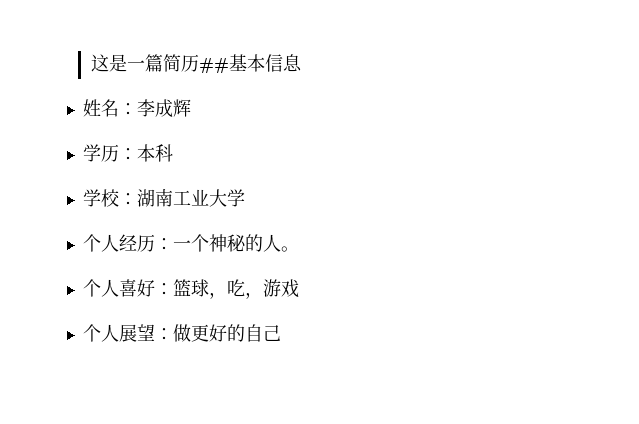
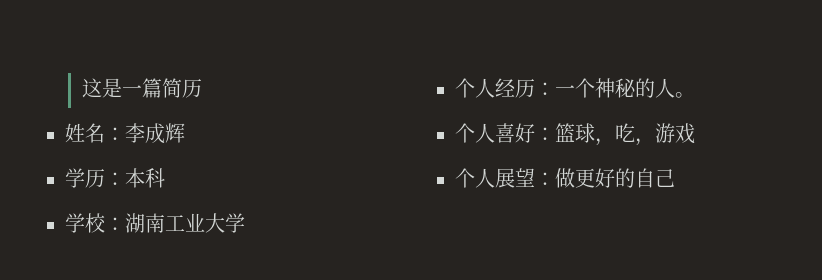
- 这是一篇简历##基本信息
+ 这是一篇简历

